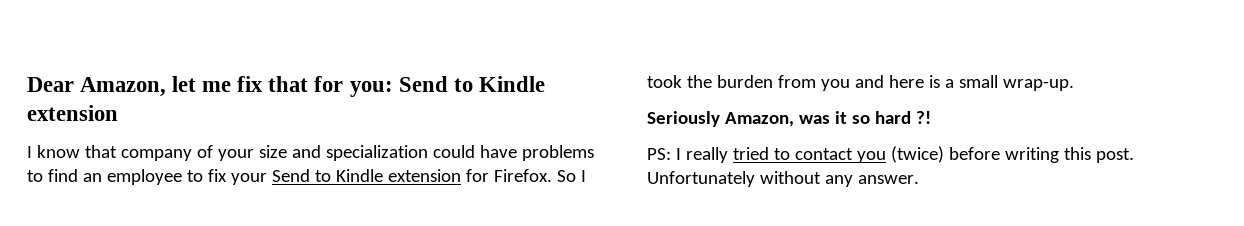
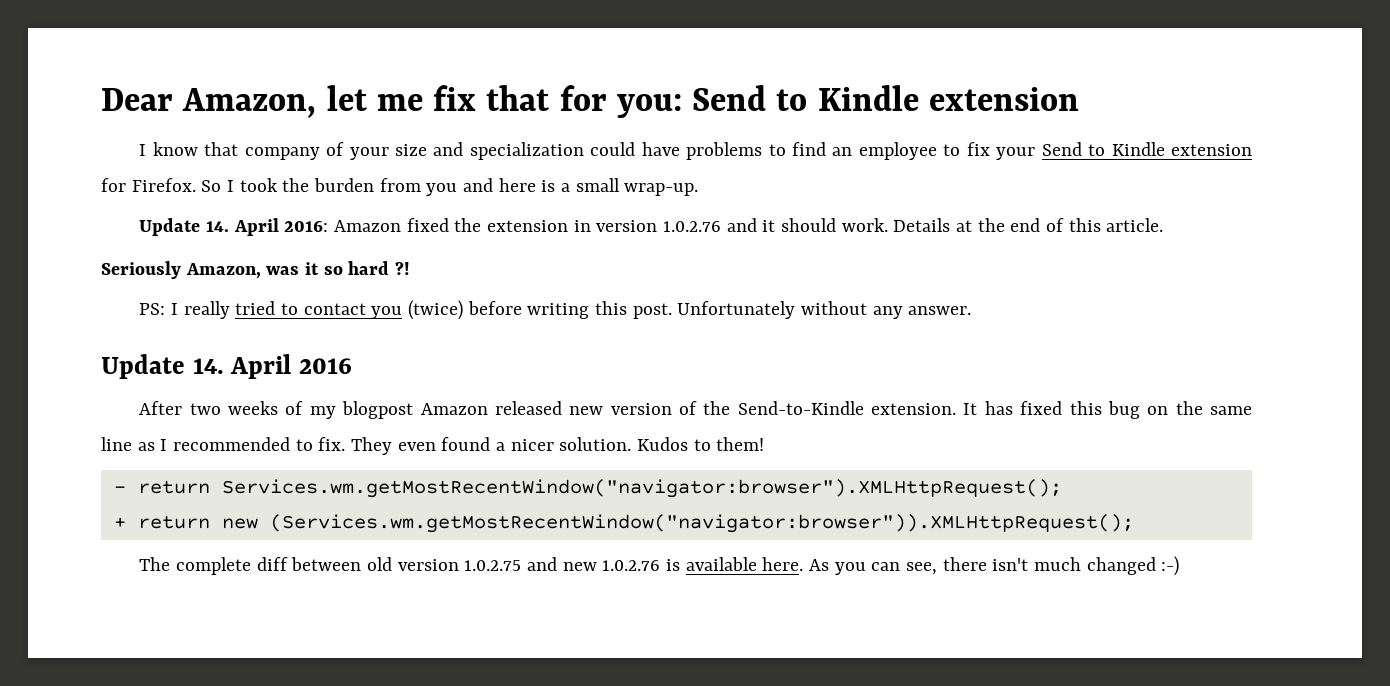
+ Update 14. April 2016: Amazon fixed the extension in version 1.0.2.76 and it should work. Details at the end of this article.
+ Update 14. April 2016
+ After two weeks of my blogpost Amazon released new version of the Send-to-Kindle extension. It has fixed this bug on the same line as I recommended to fix. They even found a nicer solution. Kudos to them!
+ - return Services.wm.getMostRecentWindow("navigator:browser").XMLHttpRequest();
+ + return new (Services.wm.getMostRecentWindow("navigator:browser")).XMLHttpRequest();
+ The complete diff between old version 1.0.2.75 and new 1.0.2.76 is available here. As you can see, there isn't much changed :-)

